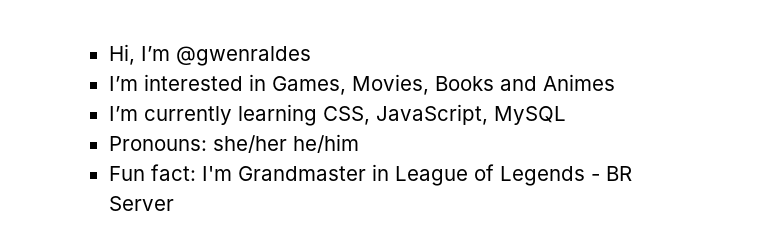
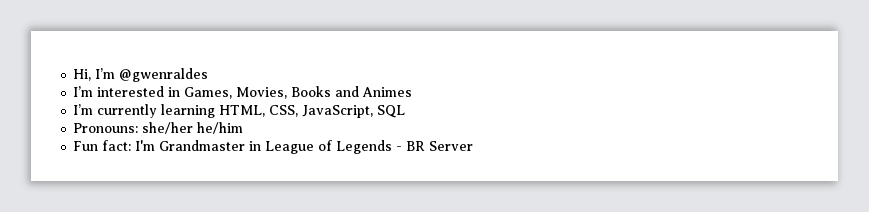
- I’m currently learning CSS, JavaScript, MySQL
+ I’m currently learning HTML, CSS, JavaScript, SQL

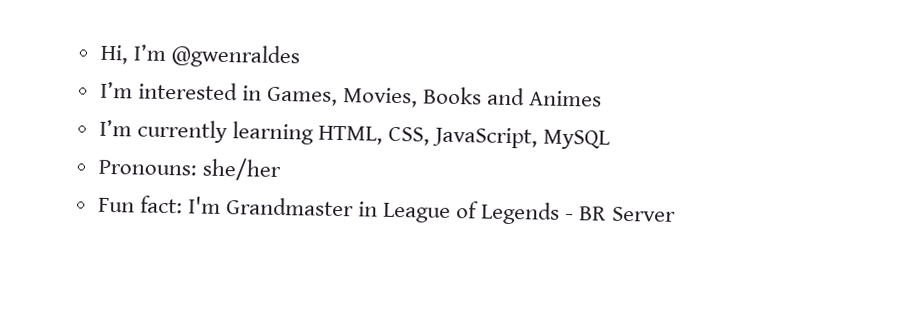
- I’m currently learning HTML, CSS, JavaScript, SQL
+ I’m currently learning HTML, CSS, JavaScript, MySQL
- Pronouns: she/her he/him
+ Pronouns: she/her

